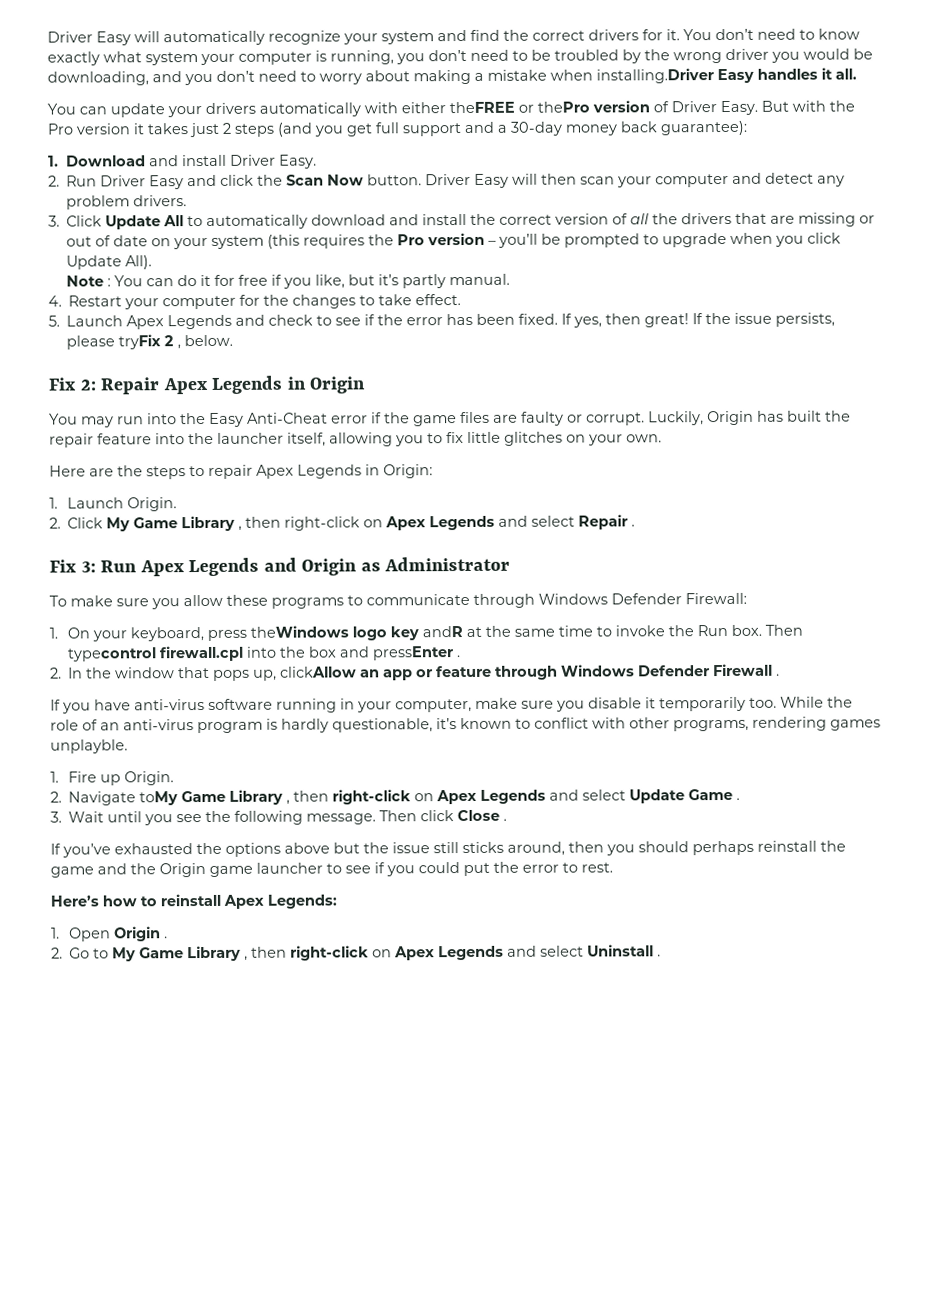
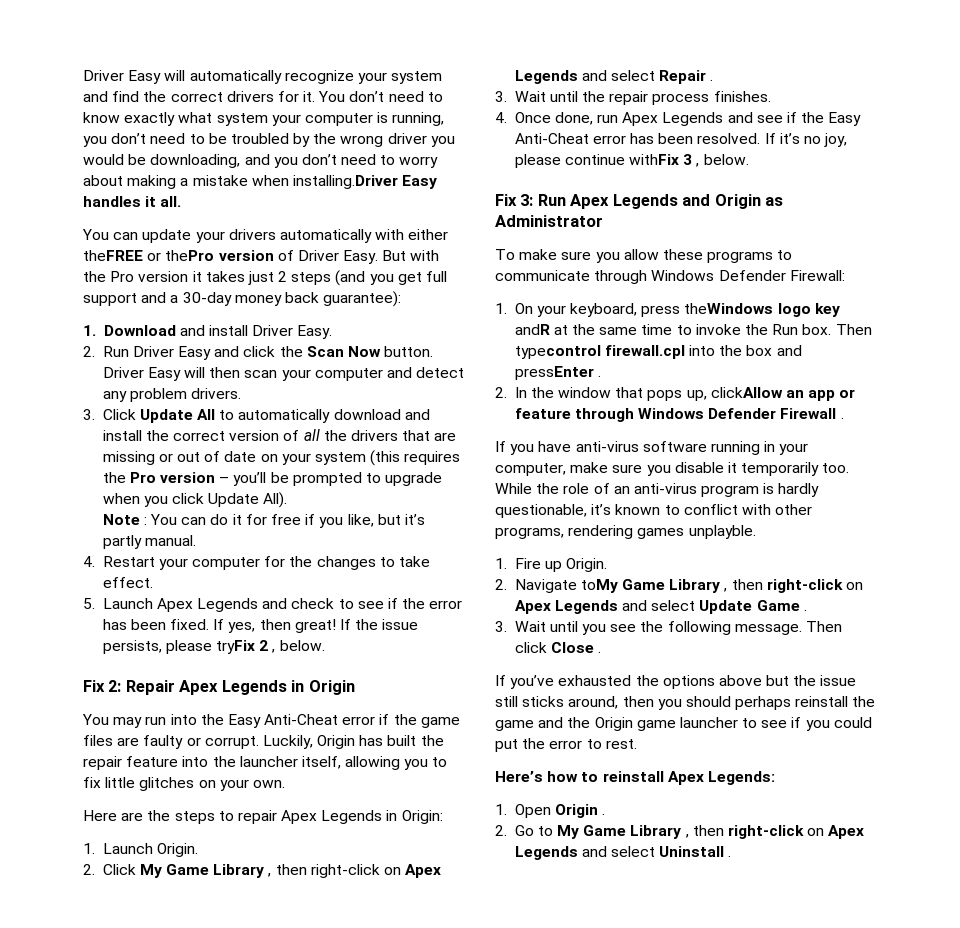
+ 3. Wait until the repair process finishes.
+ 4. Once done, run Apex Legends and see if the Easy Anti-Cheat error has been resolved. If it’s no joy, please continue withFix 3 , below.

